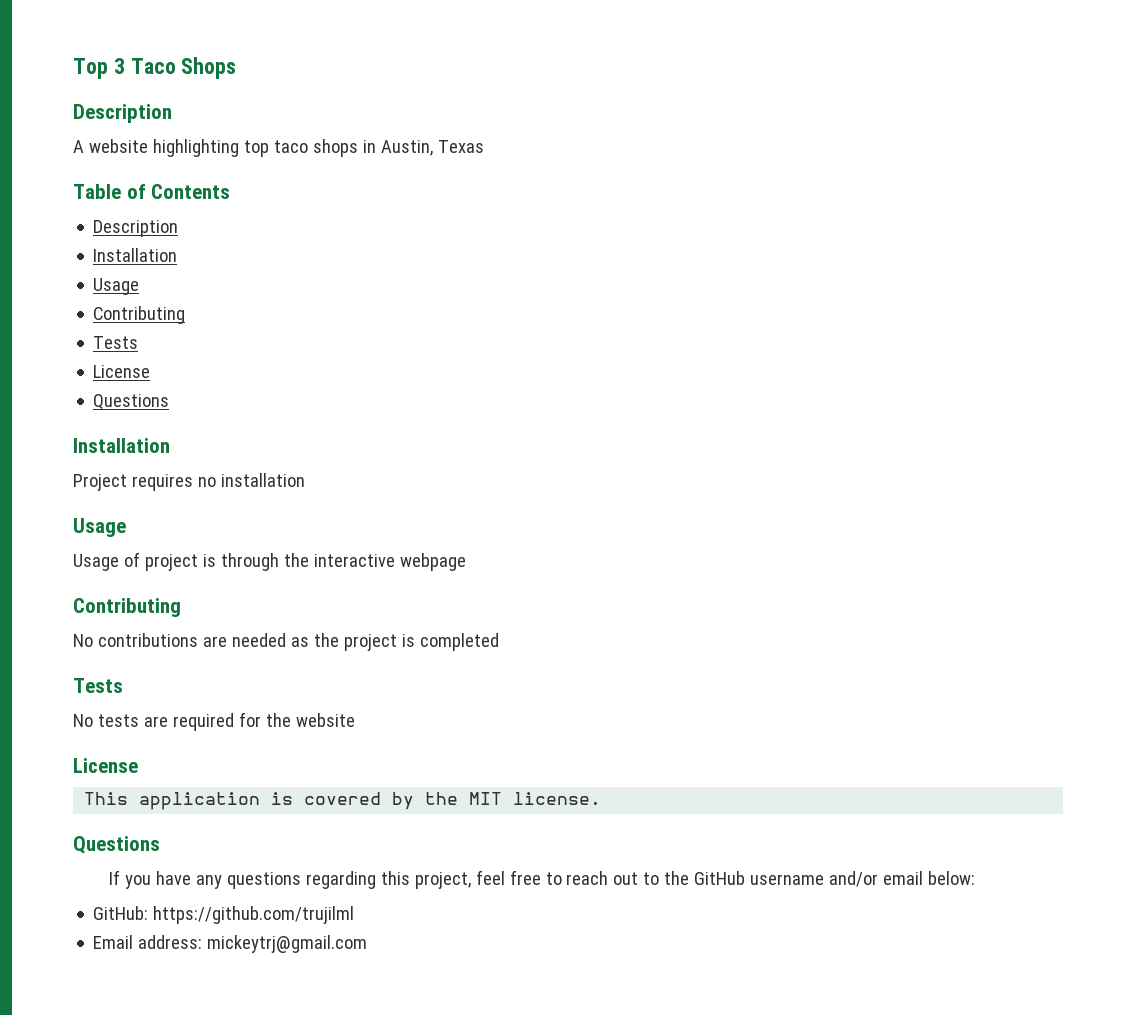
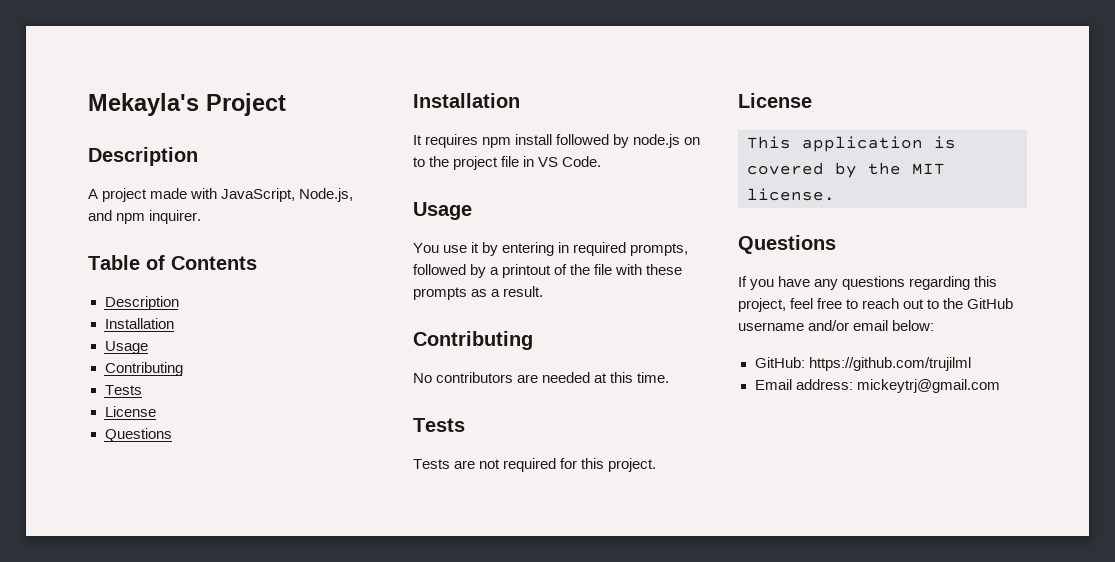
- Top 3 Taco Shops
+ Mekayla's Project
  Description
- A website highlighting top taco shops in Austin, Texas
+ A project made with JavaScript, Node.js, and npm inquirer.
- Project requires no installation
+ It requires npm install followed by node.js on to the project file in VS Code.
  Usage
- Usage of project is through the interactive webpage
+ You use it by entering in required prompts, followed by a printout of the file with these prompts as a result.
- No contributions are needed as the project is completed
+ No contributors are needed at this time.
  Tests
- No tests are required for the website
+ Tests are not required for this project.

